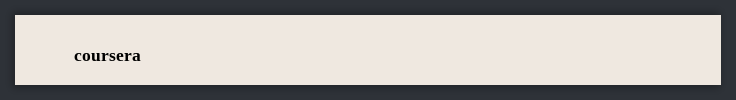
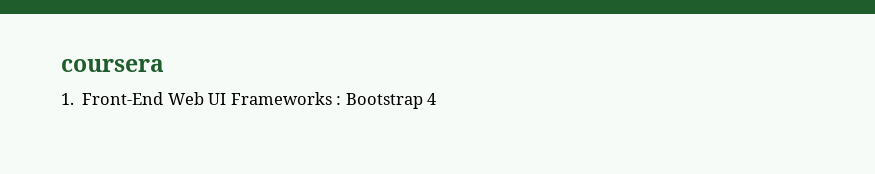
+ 1. Front-End Web UI Frameworks : Bootstrap 4

